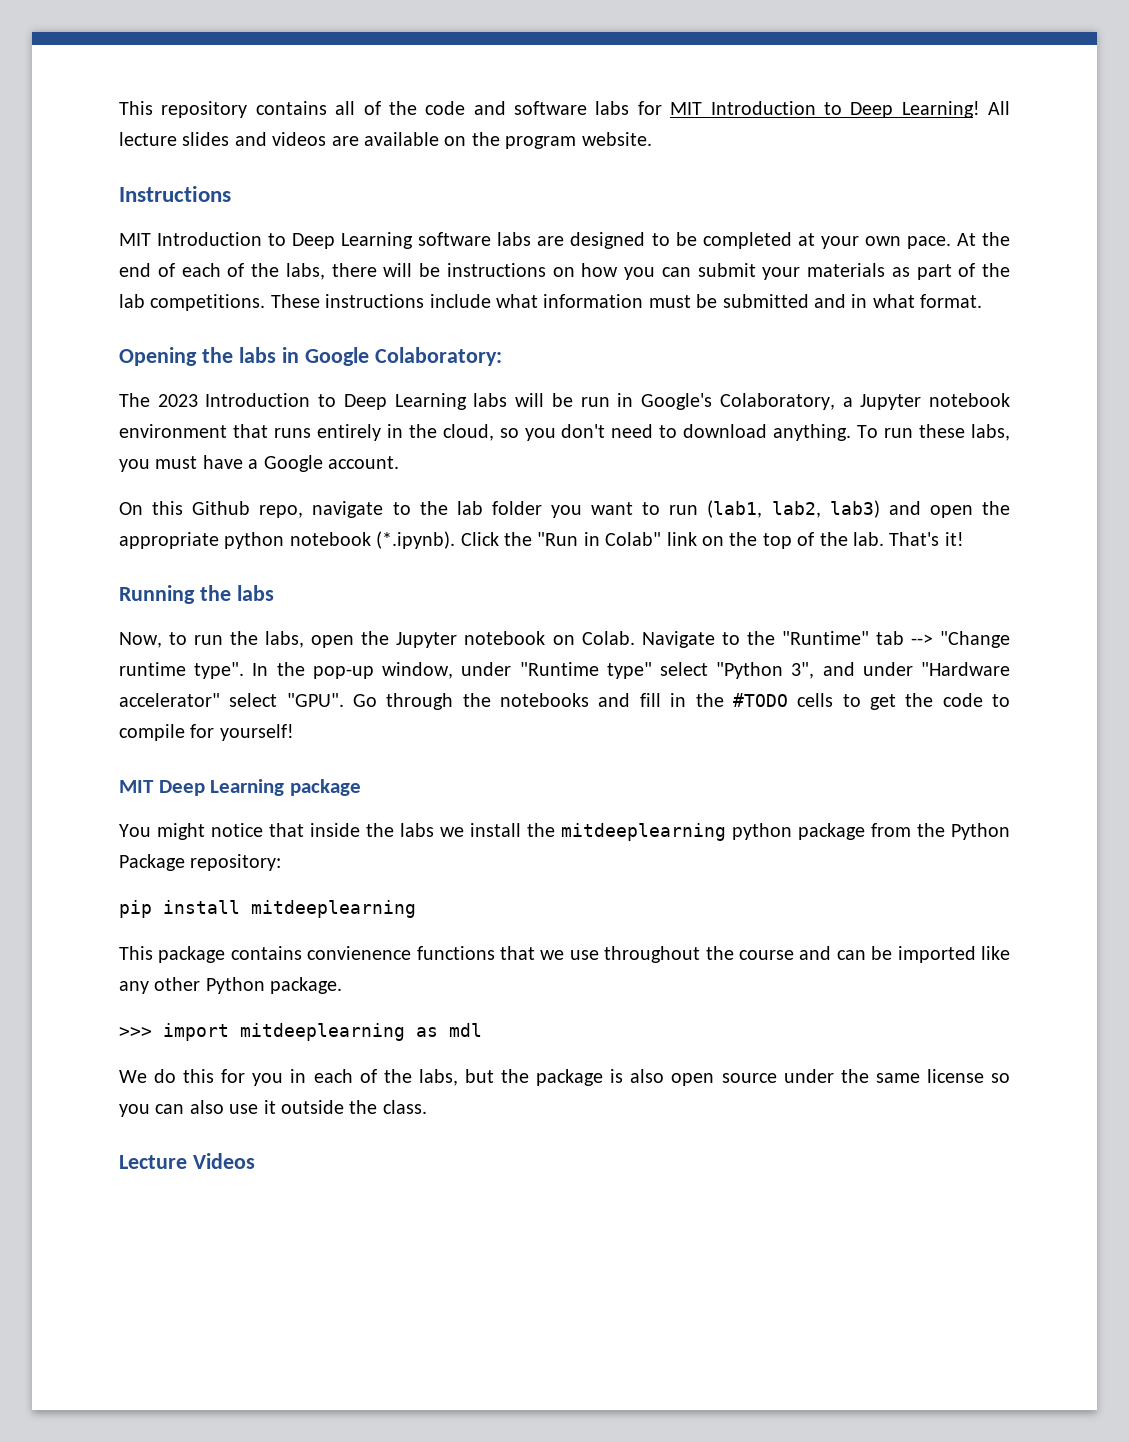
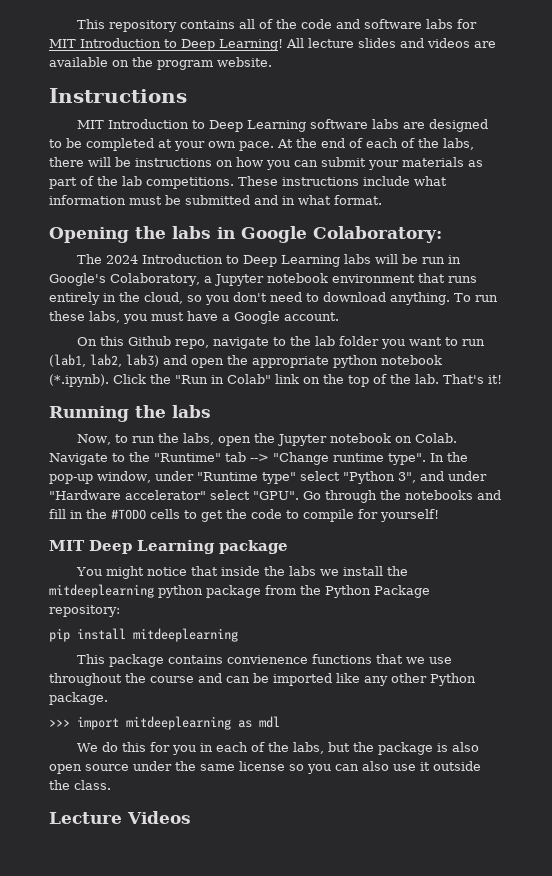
- The 2023 Introduction to Deep Learning labs will be run in Google's Colaboratory, a Jupyter notebook environment that runs entirely in the cloud, so you don't need to download anything.
+ The 2024 Introduction to Deep Learning labs will be run in Google's Colaboratory, a Jupyter notebook environment that runs entirely in the cloud, so you don't need to download anything.

